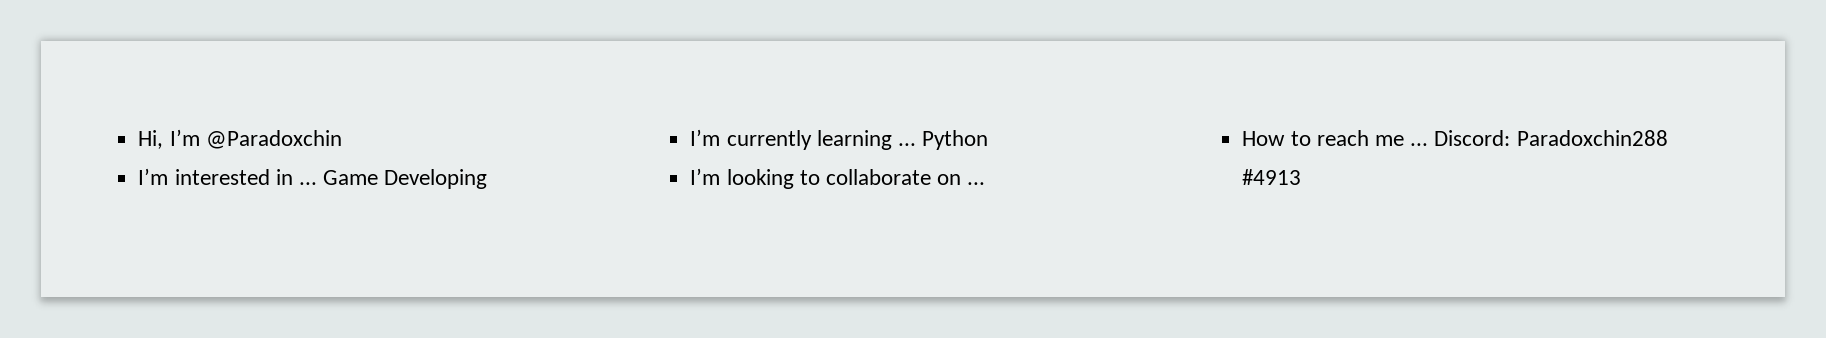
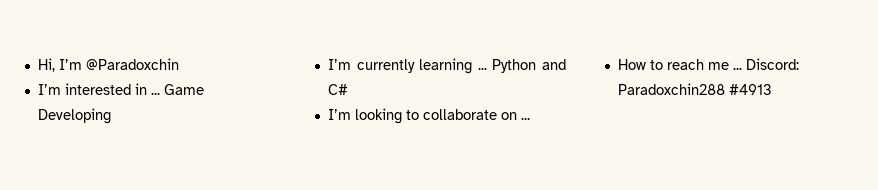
- Python
+ Python and C#

